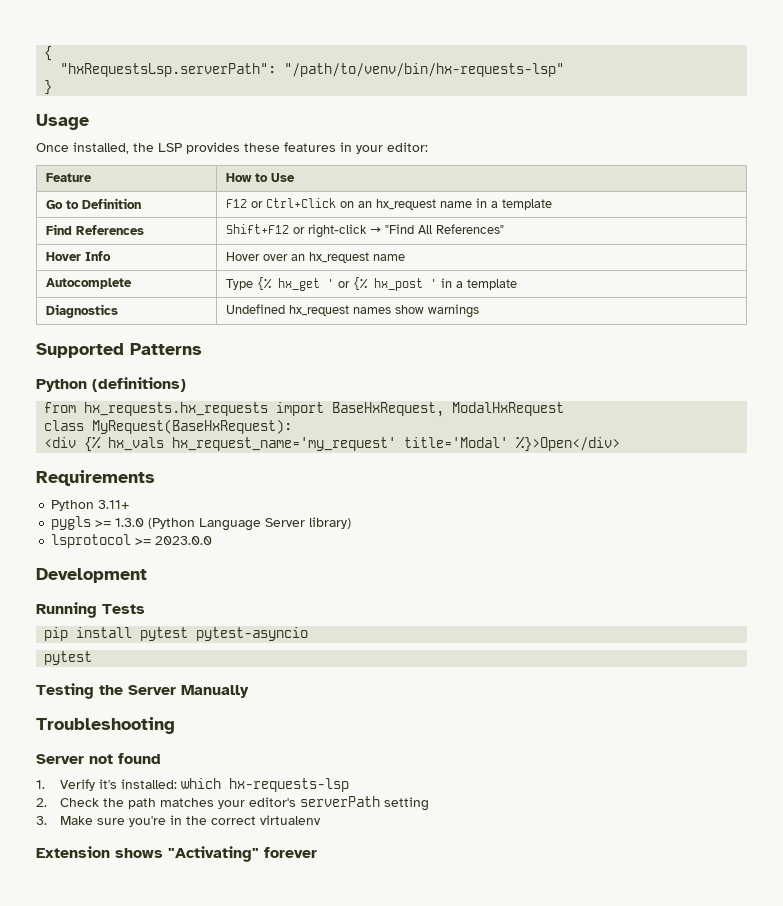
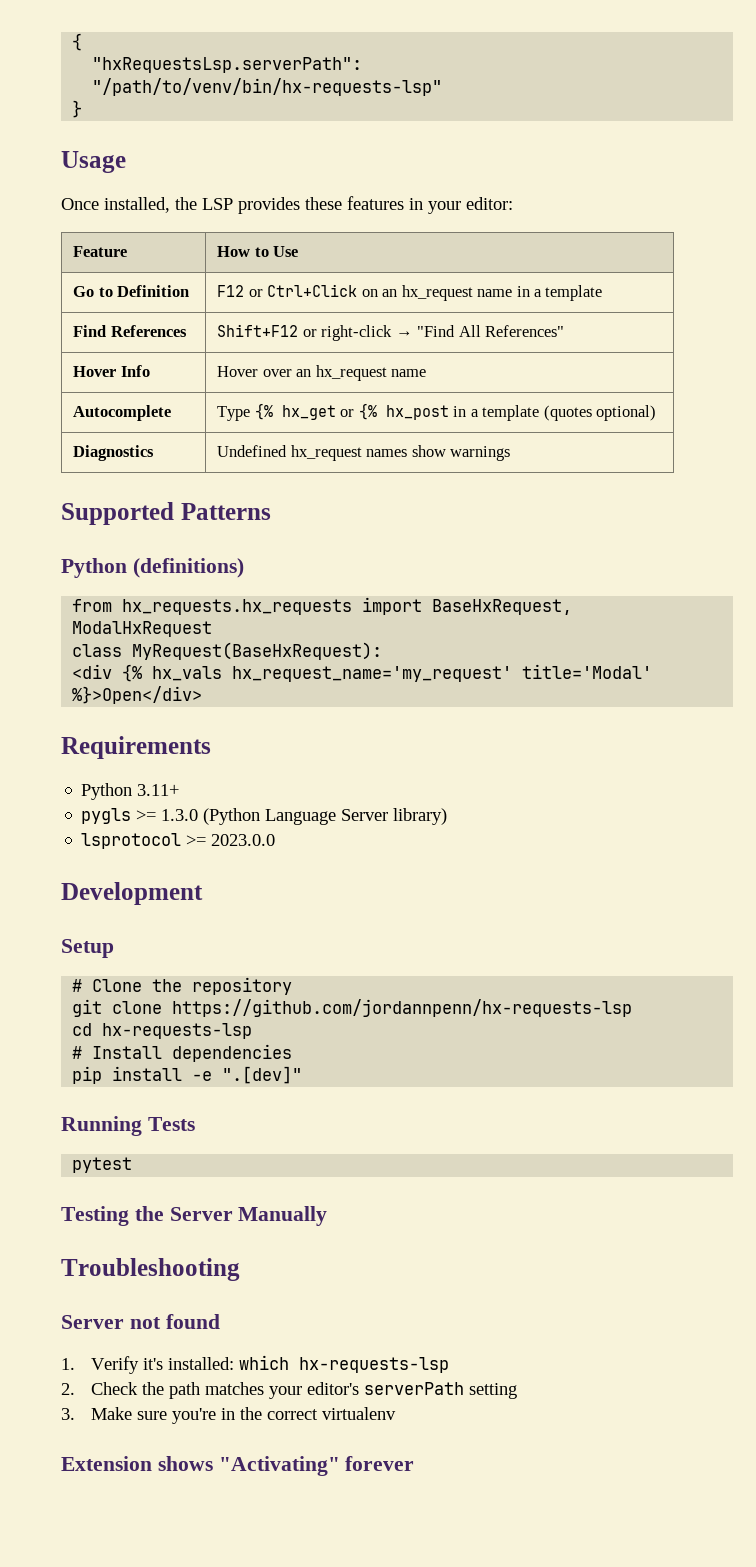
- Autocomplete | Type {% hx_get ' or {% hx_post ' in a template
+ Autocomplete | Type {% hx_get or {% hx_post in a template (quotes optional)
+ Setup
+ # Clone the repository
+ git clone https://github.com/jordannpenn/hx-requests-lsp
+ cd hx-requests-lsp
+ # Install dependencies
+ pip install -e ".[dev]"
  Running Tests
- pip install pytest pytest-asyncio

